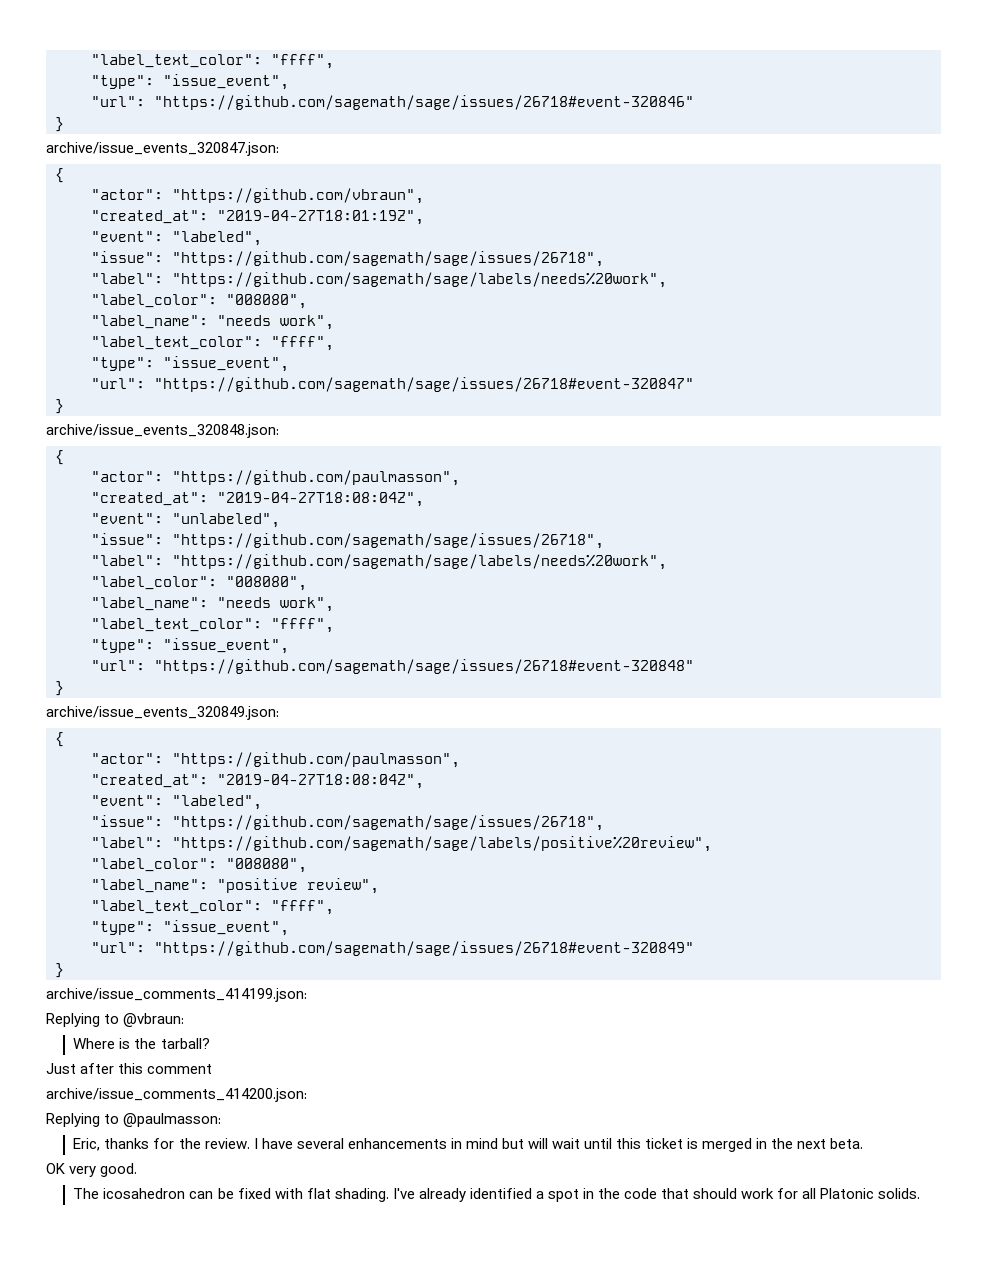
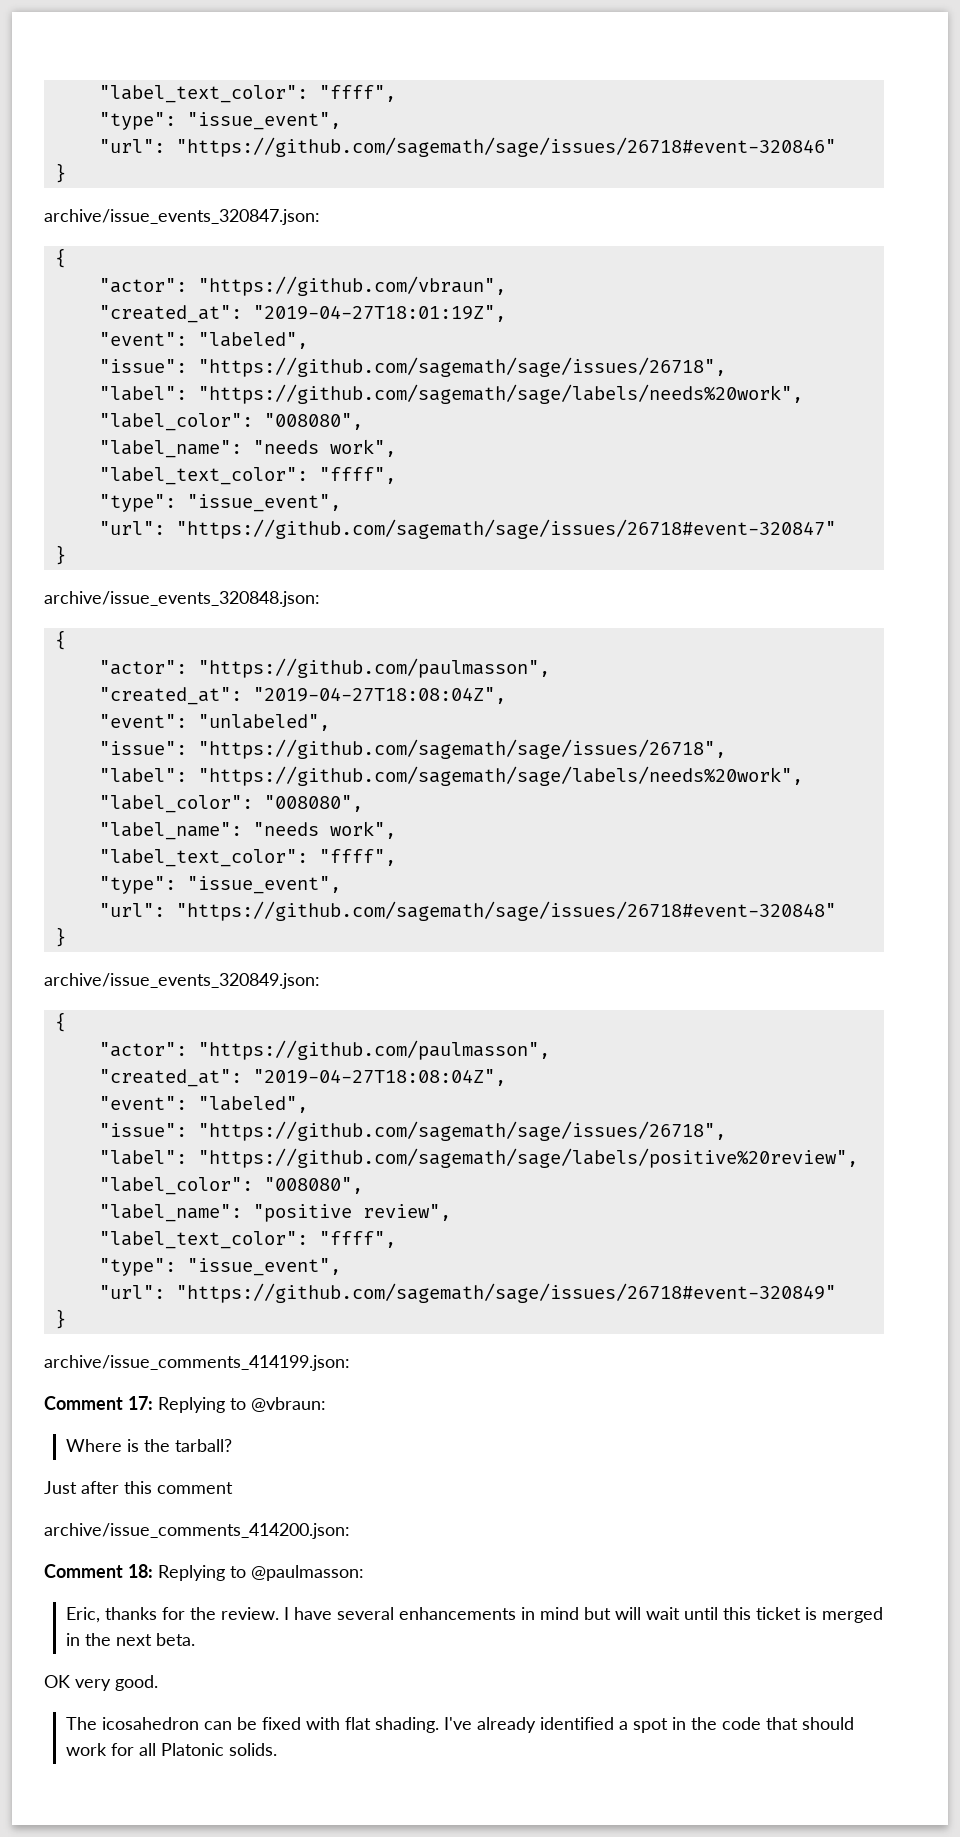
- Replying to @vbraun:
+ Comment 17: Replying to @vbraun:
- Replying to @paulmasson:
+ Comment 18: Replying to @paulmasson:

